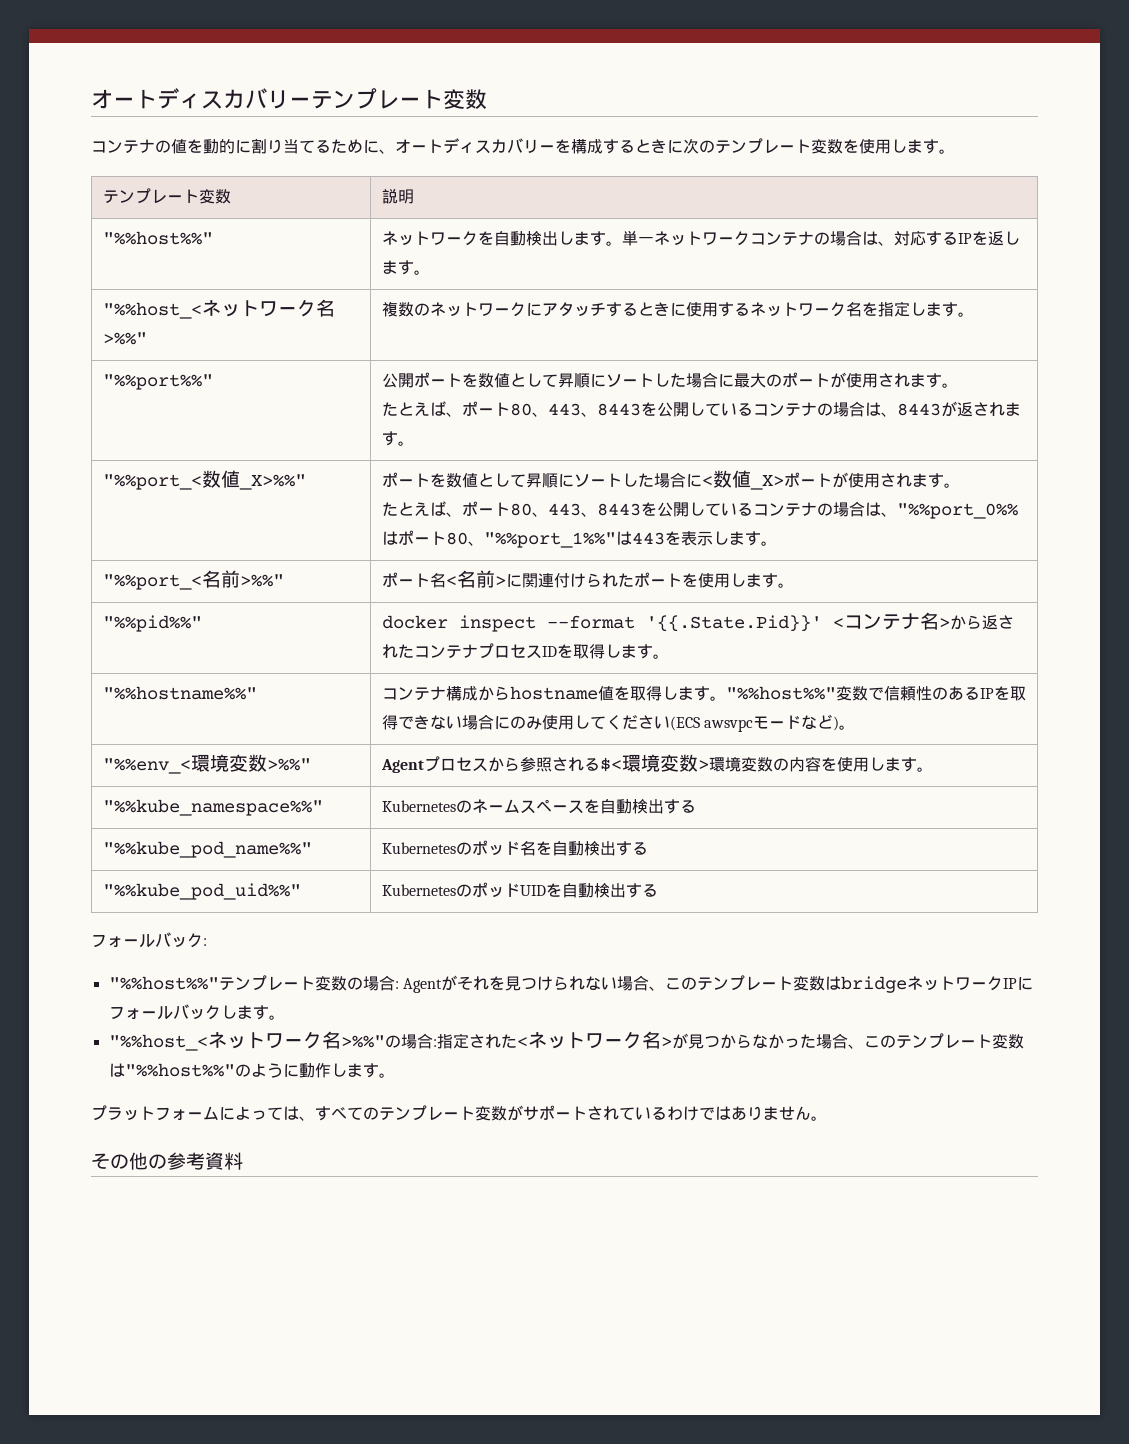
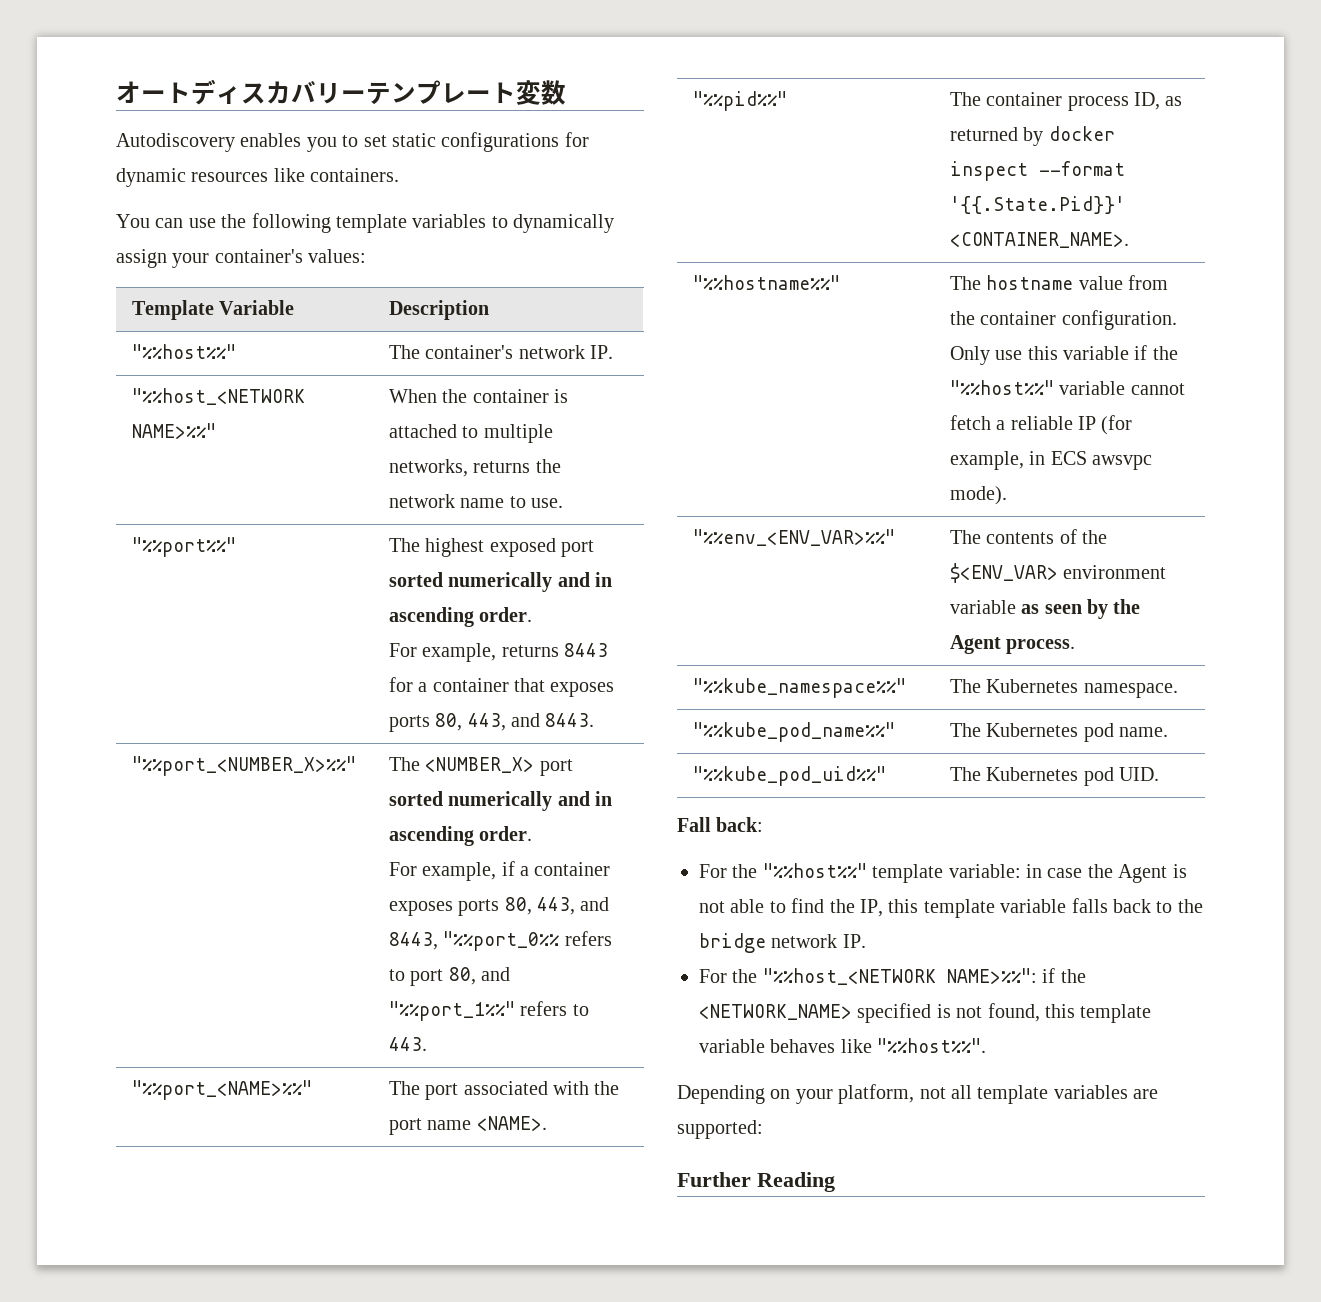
- コンテナの値を動的に割り当てるために、オートディスカバリーを構成するときに次のテンプレート変数を使用します。
- テンプレート変数 | 説明
- "%%host%%" | ネットワークを自動検出します。単一ネットワークコンテナの場合は、対応するIPを返します。
- "%%host_<ネットワーク名>%%" | 複数のネットワークにアタッチするときに使用するネットワーク名を指定します。
- "%%port%%" | 公開ポートを数値として昇順にソートした場合に最大のポートが使用されます。
- たとえば、ポート80、443、8443を公開しているコンテナの場合は、8443が返されます。
- "%%port_<数値_X>%%" | ポートを数値として昇順にソートした場合に<数値_X>ポートが使用されます。
- たとえば、ポート80、443、8443を公開しているコンテナの場合は、"%%port_0%%はポート80、"%%port_1%%"は443を表示します。
- "%%port_<名前>%%" | ポート名<名前>に関連付けられたポートを使用します。
- "%%pid%%" | docker inspect --format '{{.State.Pid}}' <コンテナ名>から返されたコンテナプロセスIDを取得します。
- "%%hostname%%" | コンテナ構成からhostname値を取得します。"%%host%%"変数で信頼性のあるIPを取得できない場合にのみ使用してください(ECS awsvpcモードなど)。
- "%%env_<環境変数>%%" | Agentプロセスから参照される$<環境変数>環境変数の内容を使用します。
- "%%kube_namespace%%" | Kubernetesのネームスペースを自動検出する
- "%%kube_pod_name%%" | Kubernetesのポッド名を自動検出する
- "%%kube_pod_uid%%" | KubernetesのポッドUIDを自動検出する
- フォールバック:
- "%%host%%"テンプレート変数の場合: Agentがそれを見つけられない場合、このテンプレート変数はbridgeネットワークIPにフォールバックします。
- "%%host_<ネットワーク名>%%"の場合:指定された<ネットワーク名>が見つからなかった場合、このテンプレート変数は"%%host%%"のように動作します。
- プラットフォームによっては、すべてのテンプレート変数がサポートされているわけではありません。
- その他の参考資料
+ Autodiscovery enables you to set static configurations for dynamic resources like containers.
+ You can use the following template variables to dynamically assign your container's values:
+ Template Variable | Description
+ "%%host%%" | The container's network IP.
+ "%%host_<NETWORK NAME>%%" | When the container is attached to multiple networks, returns the network name to use.
+ "%%port%%" | The highest exposed port sorted numerically and in ascending order.
+ For example, returns 8443 for a container that exposes ports 80, 443, and 8443.
+ "%%port_<NUMBER_X>%%" | The <NUMBER_X> port sorted numerically and in ascending order.
+ For example, if a container exposes ports 80, 443, and 8443, "%%port_0%% refers to port 80, and "%%port_1%%" refers to 443.
+ "%%port_<NAME>%%" | The port associated with the port name <NAME>.
+ "%%pid%%" | The container process ID, as returned by docker inspect --format '{{.State.Pid}}' <CONTAINER_NAME>.
+ "%%hostname%%" | The hostname value from the container configuration. Only use this variable if the "%%host%%" variable cannot fetch a reliable IP (for example, in ECS awsvpc mode).
+ "%%env_<ENV_VAR>%%" | The contents of the $<ENV_VAR> environment variable as seen by the Agent process.
+ "%%kube_namespace%%" | The Kubernetes namespace.
+ "%%kube_pod_name%%" | The Kubernetes pod name.
+ "%%kube_pod_uid%%" | The Kubernetes pod UID.
+ Fall back:
+ For the "%%host%%" template variable: in case the Agent is not able to find the IP, this template variable falls back to the bridge network IP.
+ For the "%%host_<NETWORK NAME>%%": if the <NETWORK_NAME> specified is not found, this template variable behaves like "%%host%%".
+ Depending on your platform, not all template variables are supported:
+ Further Reading

